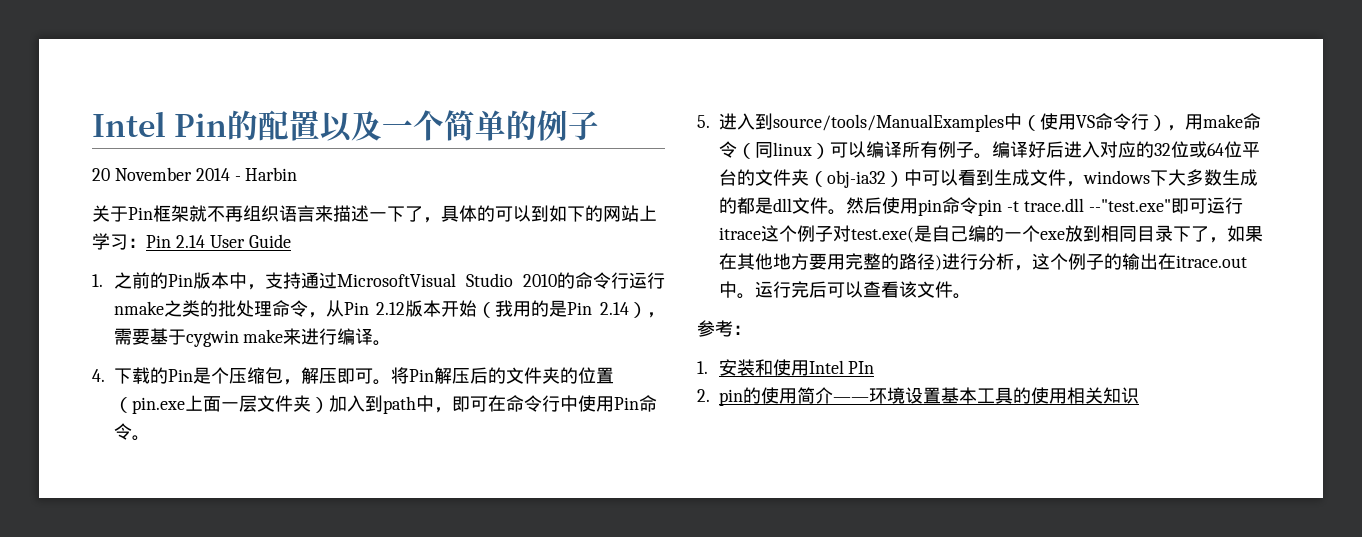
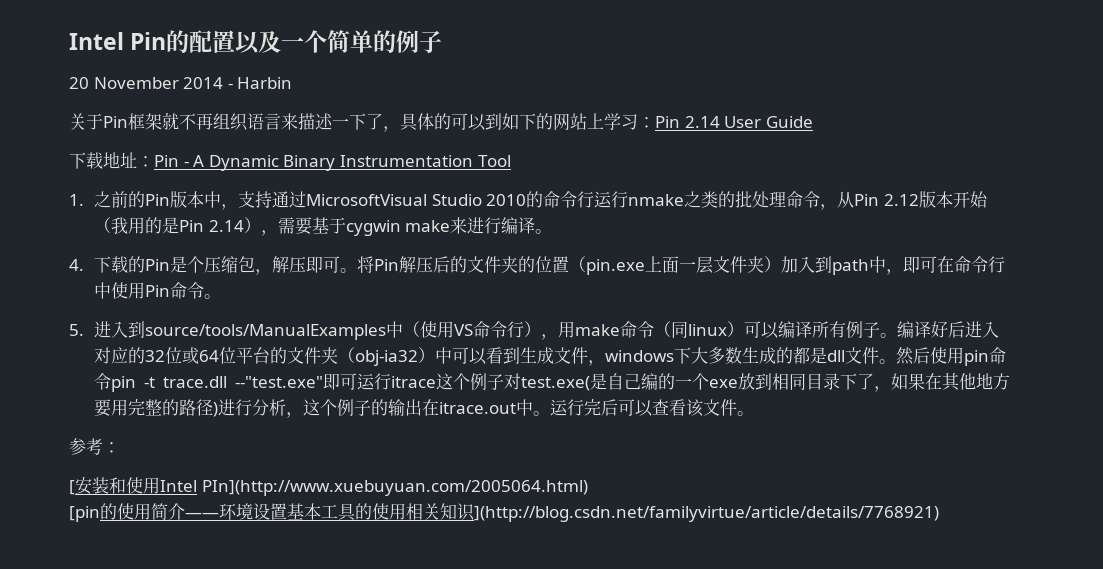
+ 下载地址：Pin - A Dynamic Binary Instrumentation Tool
- 1.安装和使用Intel PIn
- 2. pin的使用简介——环境设置基本工具的使用相关知识
+ [安装和使用Intel PIn](http://www.xuebuyuan.com/2005064.html)
+ [pin的使用简介——环境设置基本工具的使用相关知识](http://blog.csdn.net/familyvirtue/article/details/7768921)

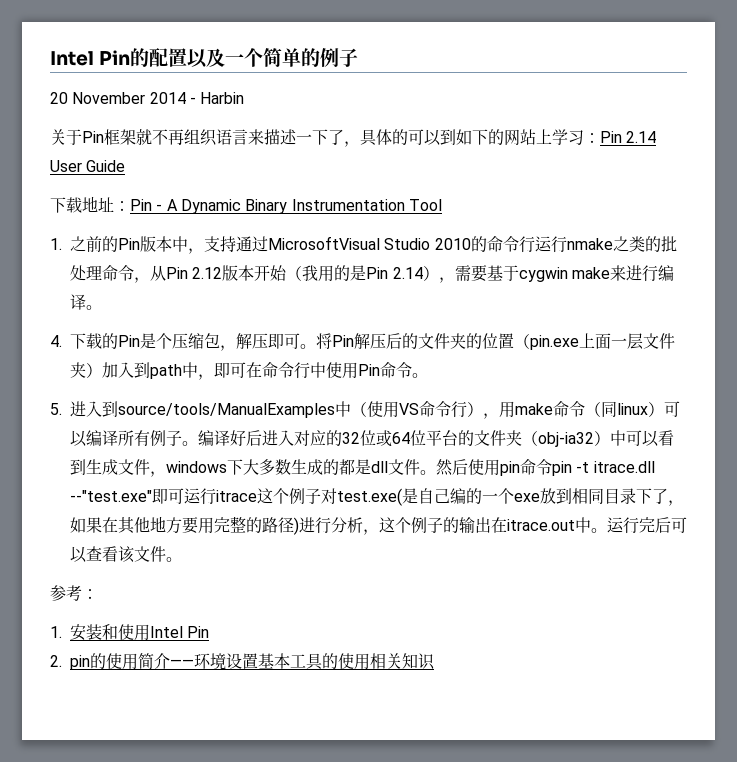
- 然后使用pin命令pin -t trace.dll --"test.exe"即可运行itrace这个例子对test.exe(是自己编的一个exe放到相同目录下了，如果在其他地方要用完整的路径)进行分析，这个例子的输出在itrace.out中。
+ 然后使用pin命令pin -t itrace.dll --"test.exe"即可运行itrace这个例子对test.exe(是自己编的一个exe放到相同目录下了，如果在其他地方要用完整的路径)进行分析，这个例子的输出在itrace.out中。
- [安装和使用Intel PIn](http://www.xuebuyuan.com/2005064.html)
- [pin的使用简介——环境设置基本工具的使用相关知识](http://blog.csdn.net/familyvirtue/article/details/7768921)
+ 1.安装和使用Intel Pin
+ 2. pin的使用简介——环境设置基本工具的使用相关知识

